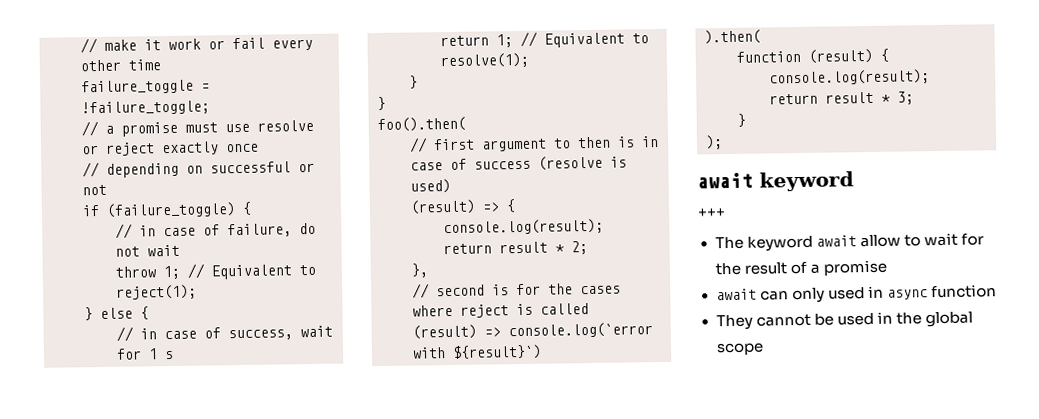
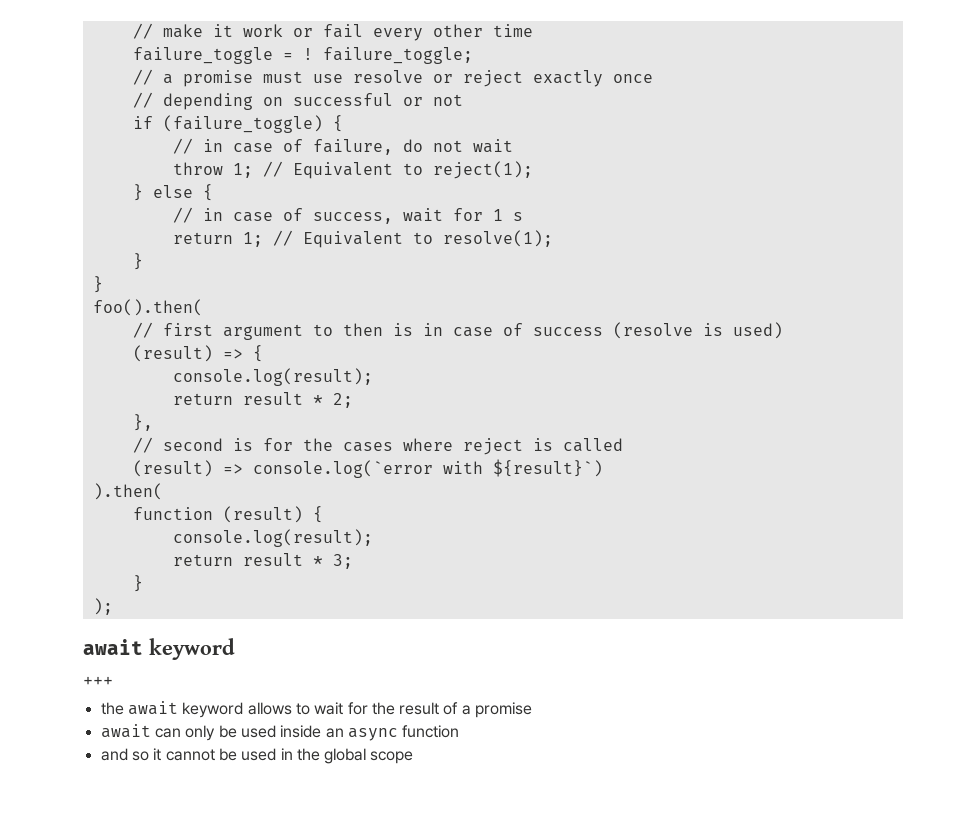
- failure_toggle = !failure_toggle;
+ failure_toggle = ! failure_toggle;
- The keyword await allow to wait for the result of a promise
+ the await keyword allows to wait for the result of a promise
- await can only used in async function
+ await can only be used inside an async function
- They cannot be used in the global scope
+ and so it cannot be used in the global scope

